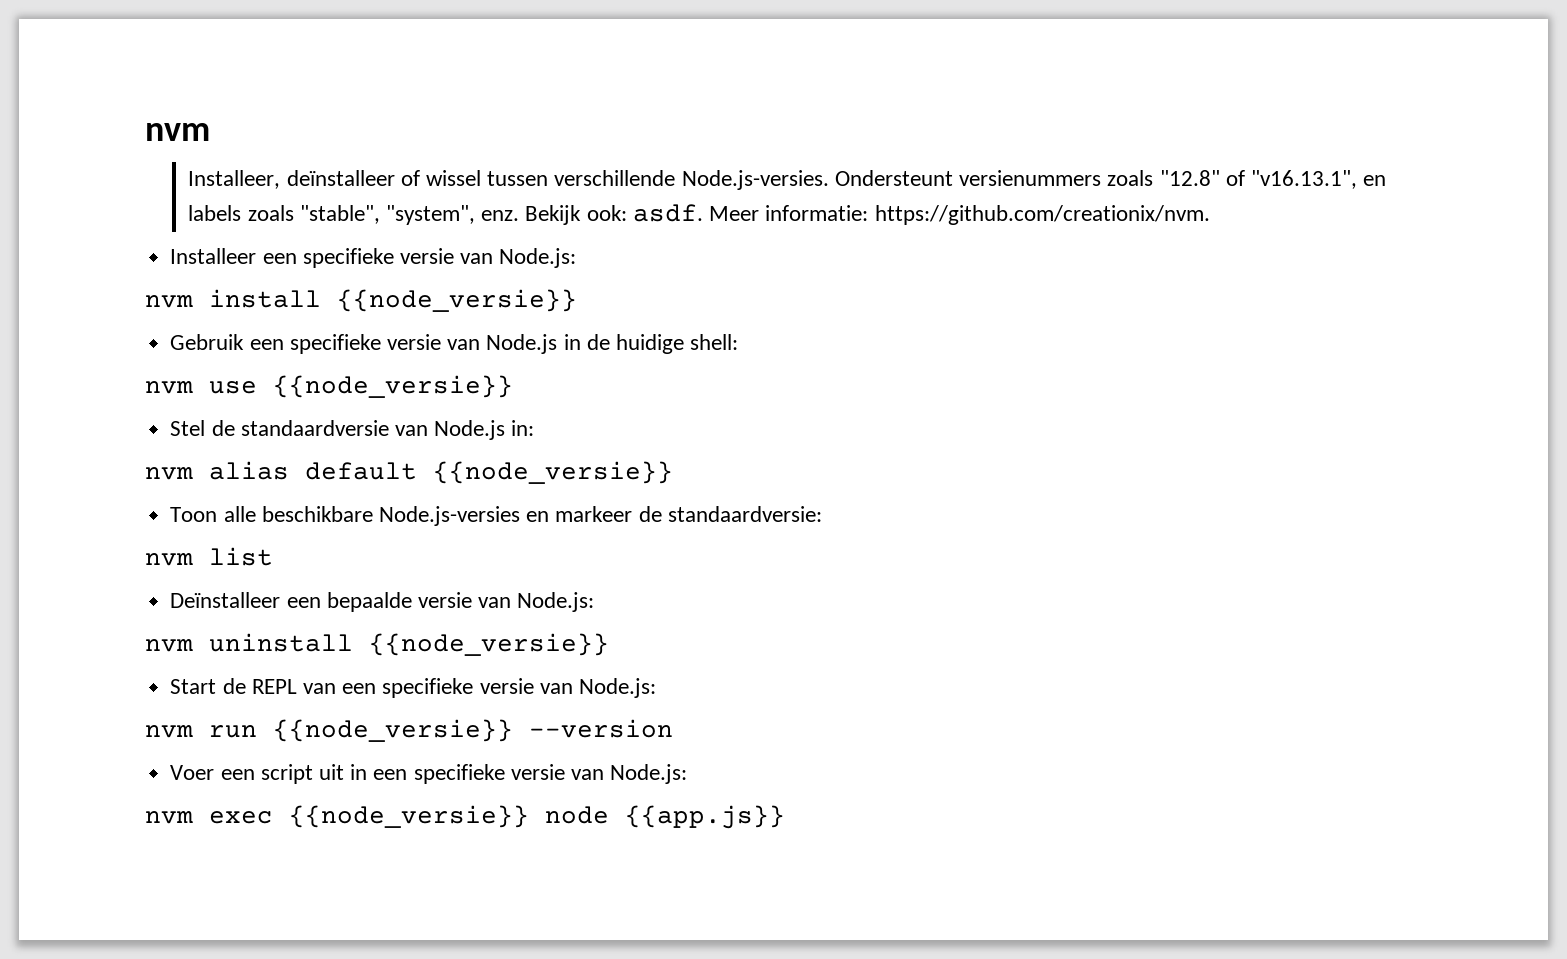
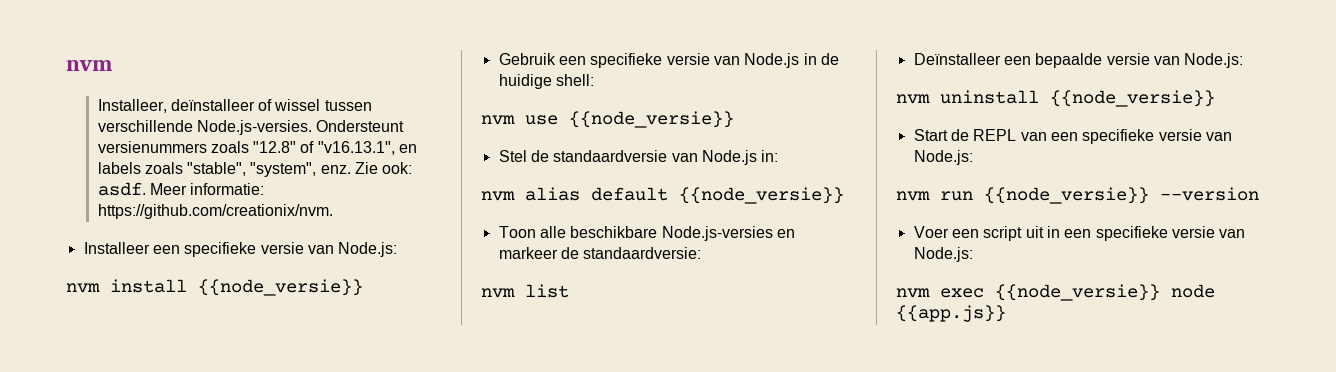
- Bekijk ook: asdf.
+ Zie ook: asdf.

